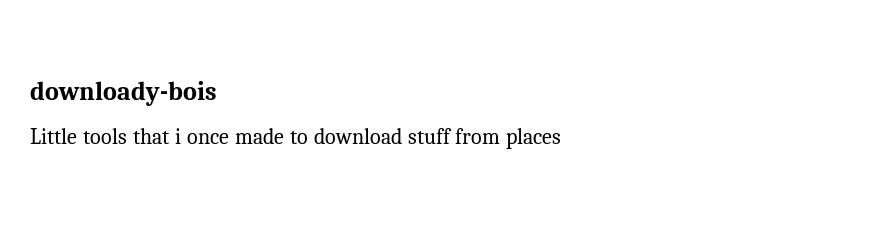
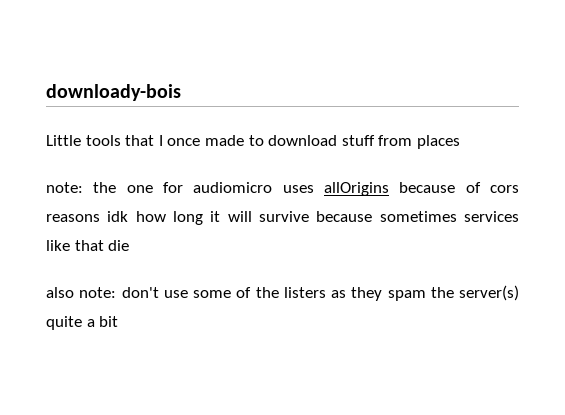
- Little tools that i once made to download stuff from places
+ Little tools that I once made to download stuff from places
+ note: the one for audiomicro uses allOrigins because of cors reasons idk how long it will survive because sometimes services like that die
+ also note: don't use some of the listers as they spam the server(s) quite a bit

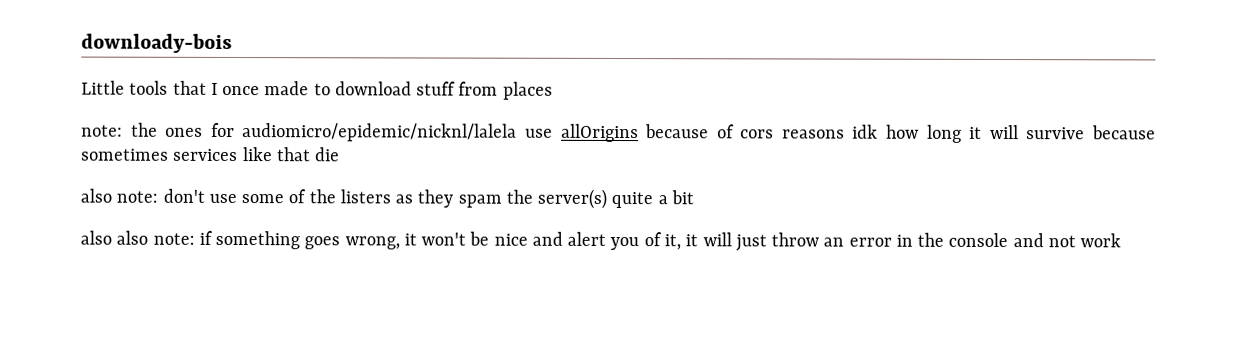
- note: the one for audiomicro uses allOrigins because of cors reasons idk how long it will survive because sometimes services like that die
+ note: the ones for audiomicro/epidemic/nicknl/lalela use allOrigins because of cors reasons idk how long it will survive because sometimes services like that die
+ also also note: if something goes wrong, it won't be nice and alert you of it, it will just throw an error in the console and not work

